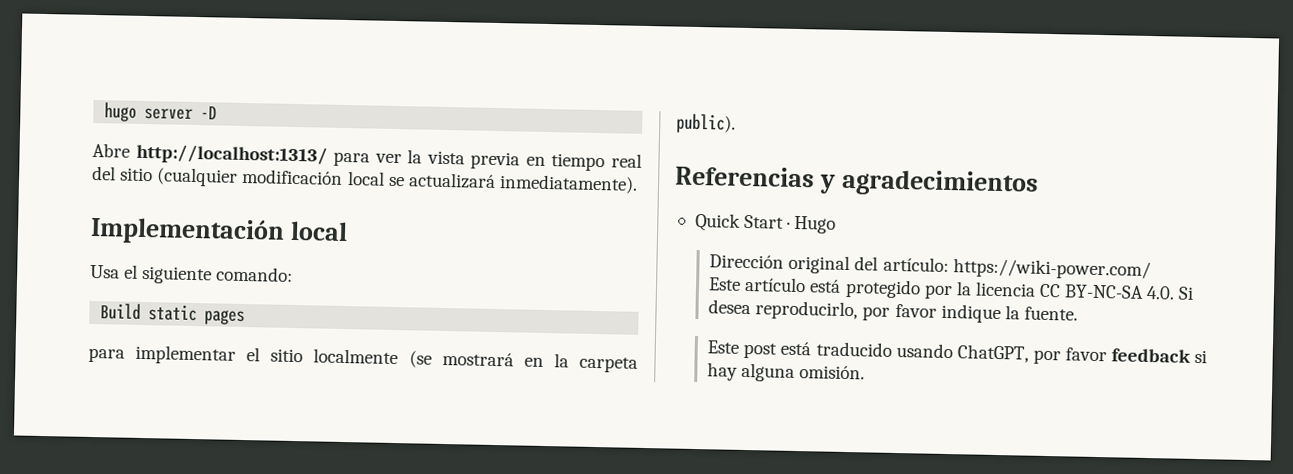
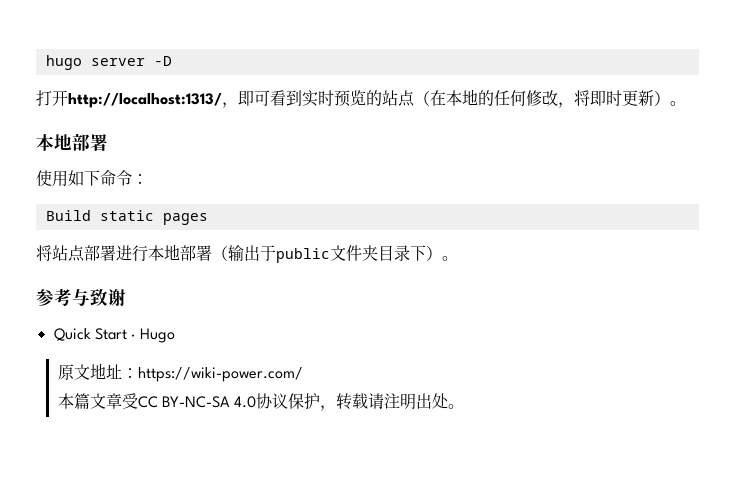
- Abre http://localhost:1313/ para ver la vista previa en tiempo real del sitio (cualquier modificación local se actualizará inmediatamente).
- Implementación local
- Usa el siguiente comando:
+ 打开http://localhost:1313/，即可看到实时预览的站点（在本地的任何修改，将即时更新）。
+ 本地部署
+ 使用如下命令：
  Build static pages
- para implementar el sitio localmente (se mostrará en la carpeta public).
- Referencias y agradecimientos
+ 将站点部署进行本地部署（输出于public文件夹目录下）。
+ 参考与致谢
  Quick Start · Hugo
- Dirección original del artículo: https://wiki-power.com/
- Este artículo está protegido por la licencia CC BY-NC-SA 4.0. Si desea reproducirlo, por favor indique la fuente.
- Este post está traducido usando ChatGPT, por favor feedback si hay alguna omisión.
+ 原文地址：https://wiki-power.com/
+ 本篇文章受CC BY-NC-SA 4.0协议保护，转载请注明出处。

